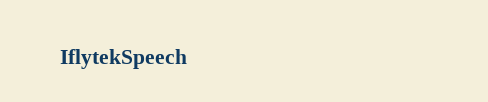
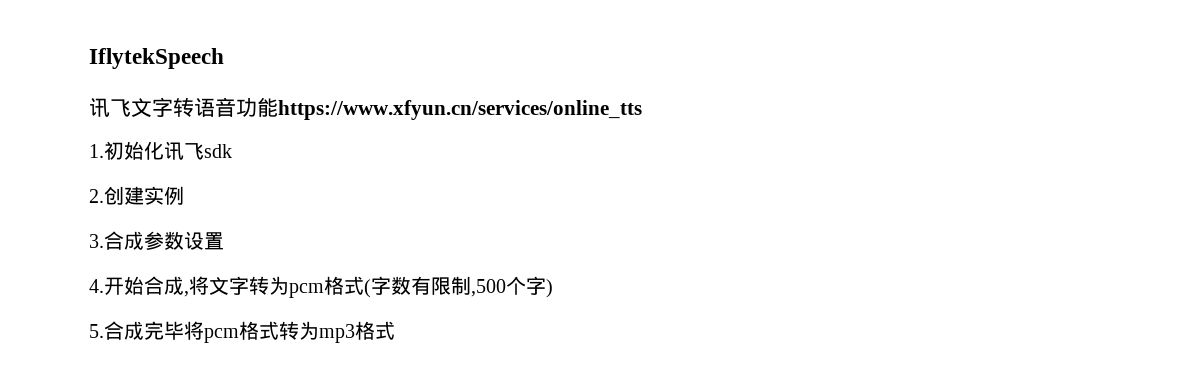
+ 讯飞文字转语音功能https://www.xfyun.cn/services/online_tts
+ 1.初始化讯飞sdk
+ 2.创建实例
+ 3.合成参数设置
+ 4.开始合成,将文字转为pcm格式(字数有限制,500个字)
+ 5.合成完毕将pcm格式转为mp3格式

